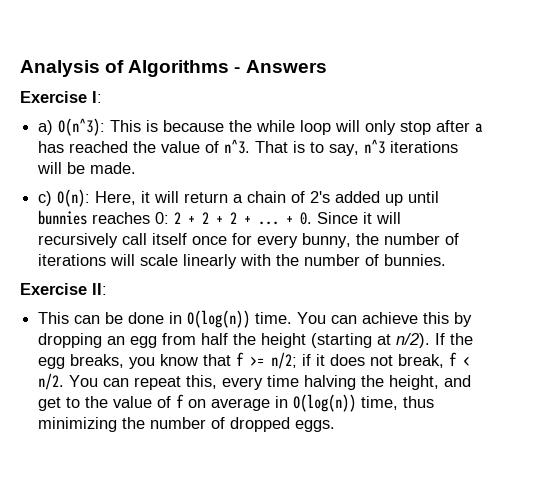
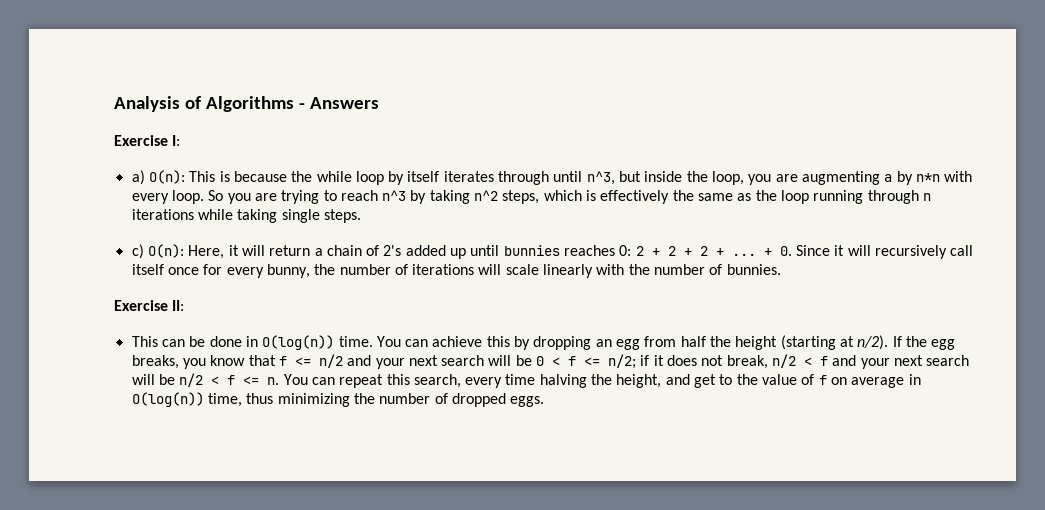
- a) O(n^3): This is because the while loop will only stop after a has reached the value of n^3. That is to say, n^3 iterations will be made.
+ a) O(n): This is because the while loop by itself iterates through until n^3, but inside the loop, you are augmenting a by n*n with every loop. So you are trying to reach n^3 by taking n^2 steps, which is effectively the same as the loop running through n iterations while taking single steps.
- If the egg breaks, you know that f >= n/2; if it does not break, f < n/2.
+ If the egg breaks, you know that f <= n/2 and your next search will be 0 < f <= n/2; if it does not break, n/2 < f and your next search will be n/2 < f <= n.
- You can repeat this, every time halving the height, and get to the value of f on average in O(log(n)) time, thus minimizing the number of dropped eggs.
+ You can repeat this search, every time halving the height, and get to the value of f on average in O(log(n)) time, thus minimizing the number of dropped eggs.

